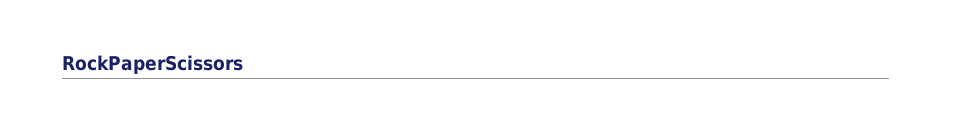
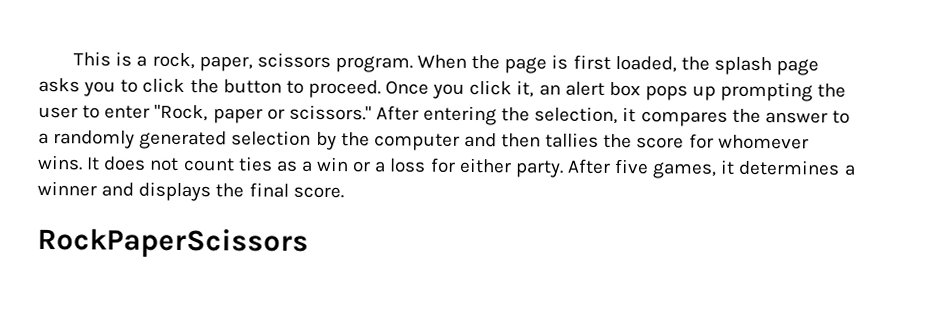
+ This is a rock, paper, scissors program. When the page is first loaded, the splash page asks you to click the button to proceed. Once you click it, an alert box pops up prompting the user to enter "Rock, paper or scissors." After entering the selection, it compares the answer to a randomly generated selection by the computer and then tallies the score for whomever wins. It does not count ties as a win or a loss for either party. After five games, it determines a winner and displays the final score.

